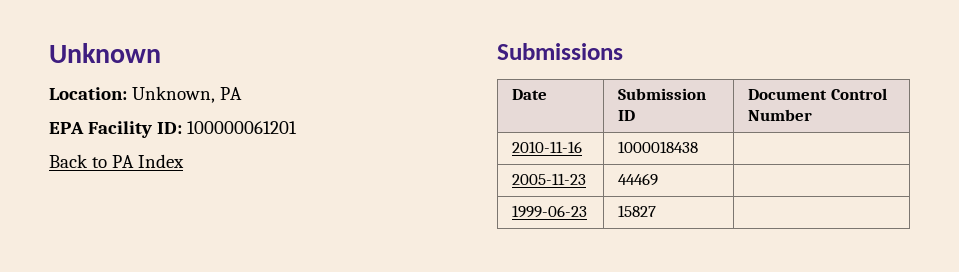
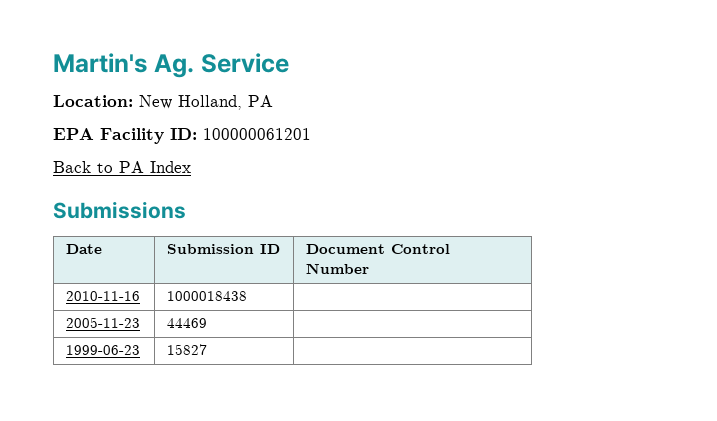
- Unknown
+ Martin's Ag. Service
- Location: Unknown, PA
+ Location: New Holland, PA

